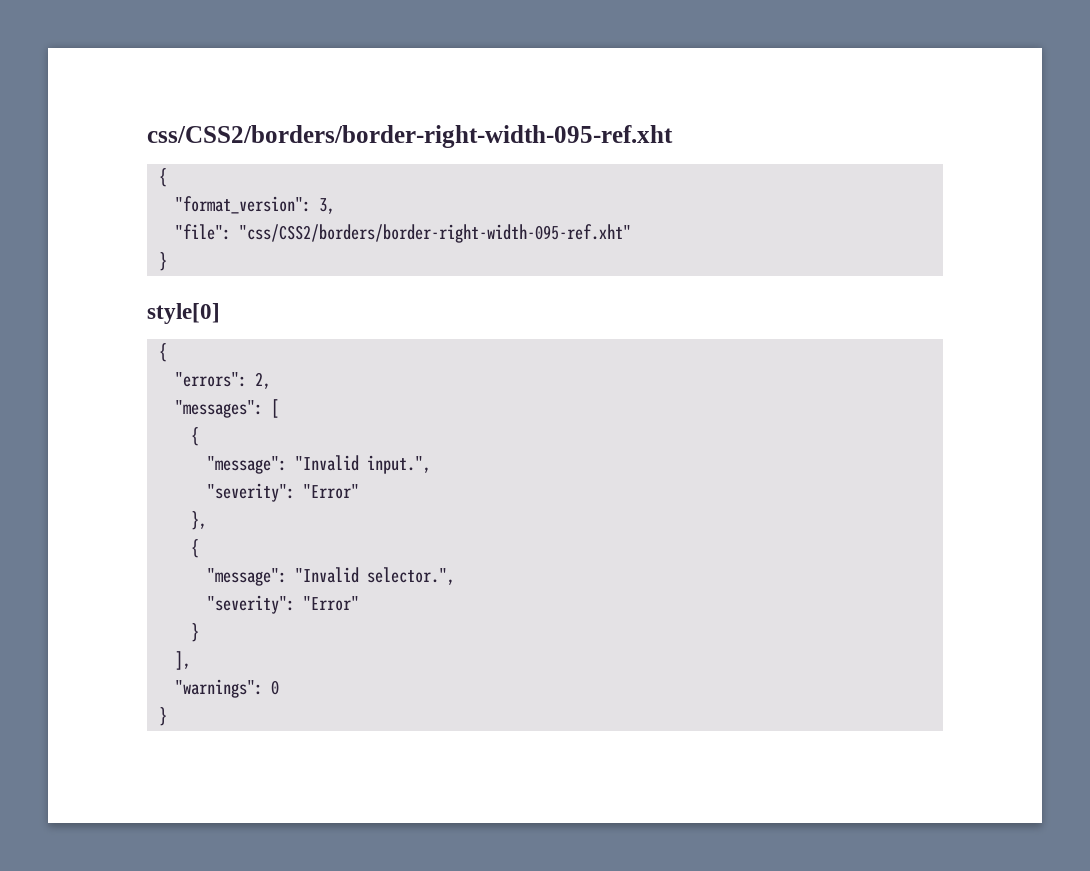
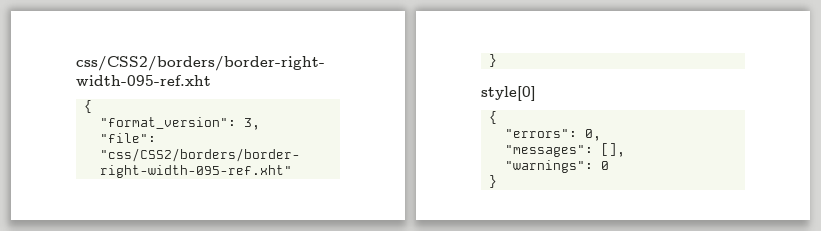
- "errors": 2,
+ "errors": 0,
- "messages": [
- {
- "message": "Invalid input.",
- "severity": "Error"
- },
- {
- "message": "Invalid selector.",
- "severity": "Error"
- }
- ],
+ "messages": [],

